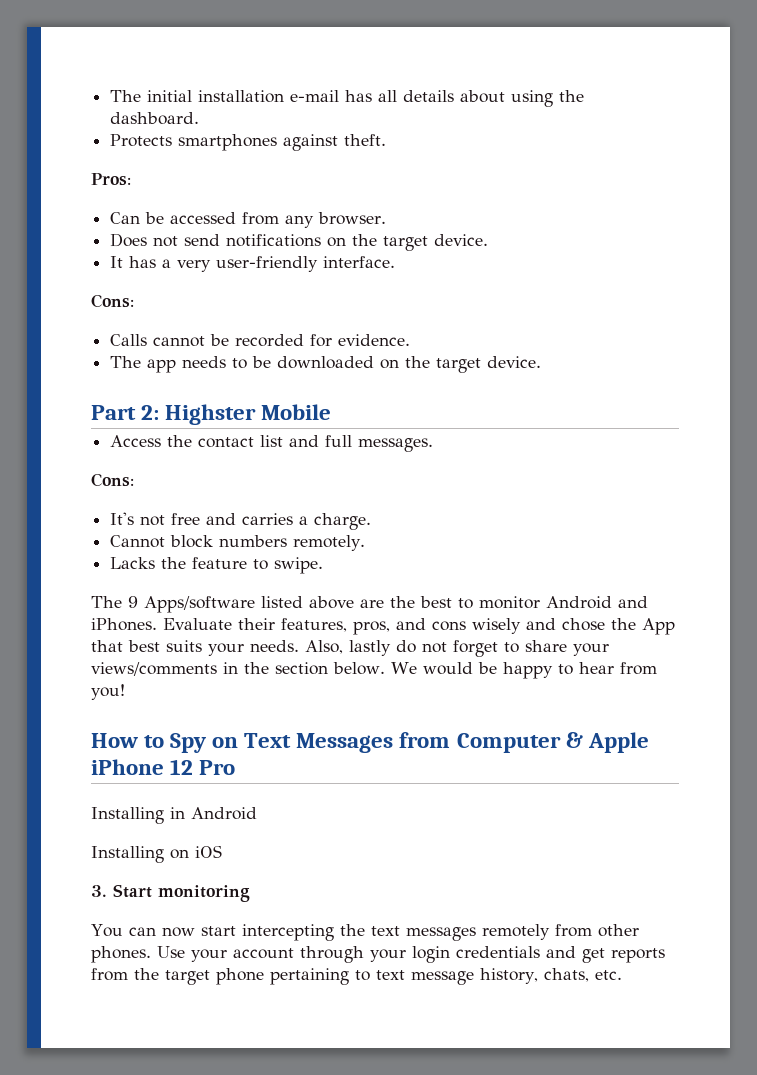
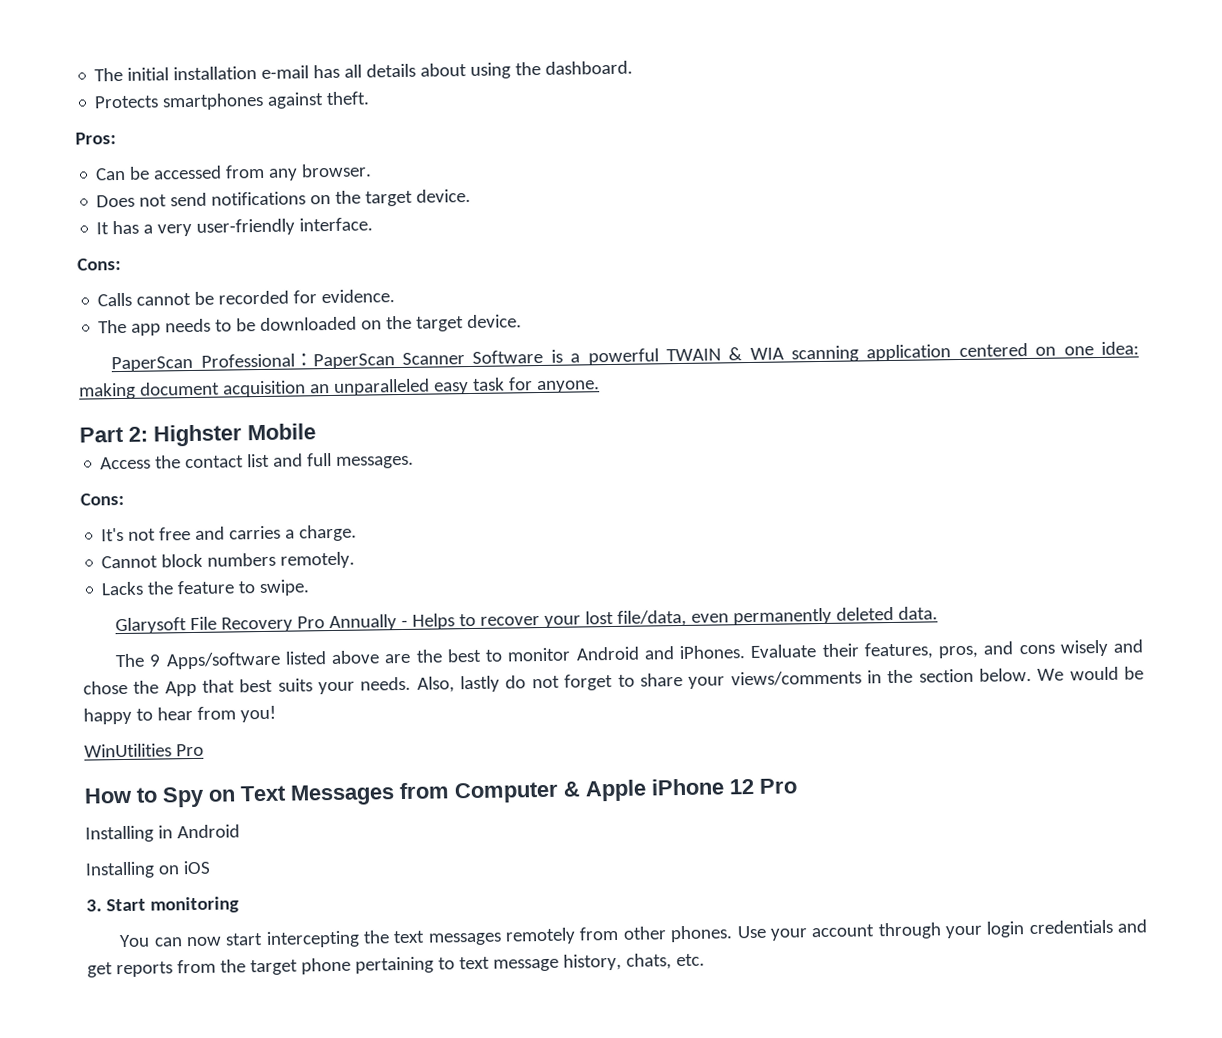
+ PaperScan Professional：PaperScan Scanner Software is a powerful TWAIN & WIA scanning application centered on one idea: making document acquisition an unparalleled easy task for anyone.
+ Glarysoft File Recovery Pro Annually - Helps to recover your lost file/data, even permanently deleted data.
+ WinUtilities Pro

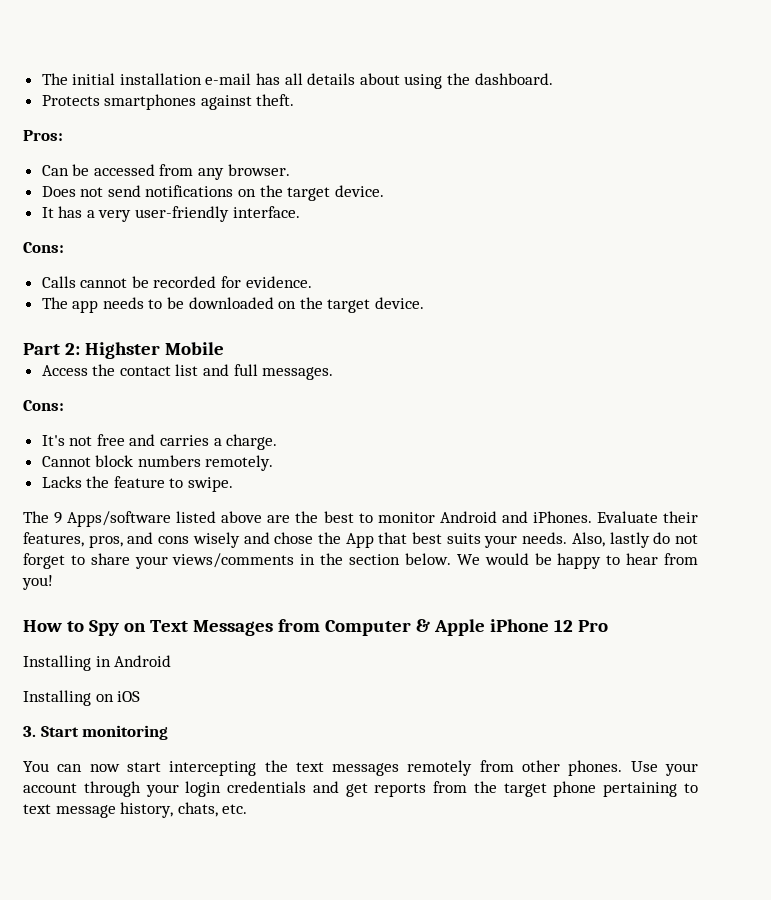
- PaperScan Professional：PaperScan Scanner Software is a powerful TWAIN & WIA scanning application centered on one idea: making document acquisition an unparalleled easy task for anyone.
- Glarysoft File Recovery Pro Annually - Helps to recover your lost file/data, even permanently deleted data.
- WinUtilities Pro

